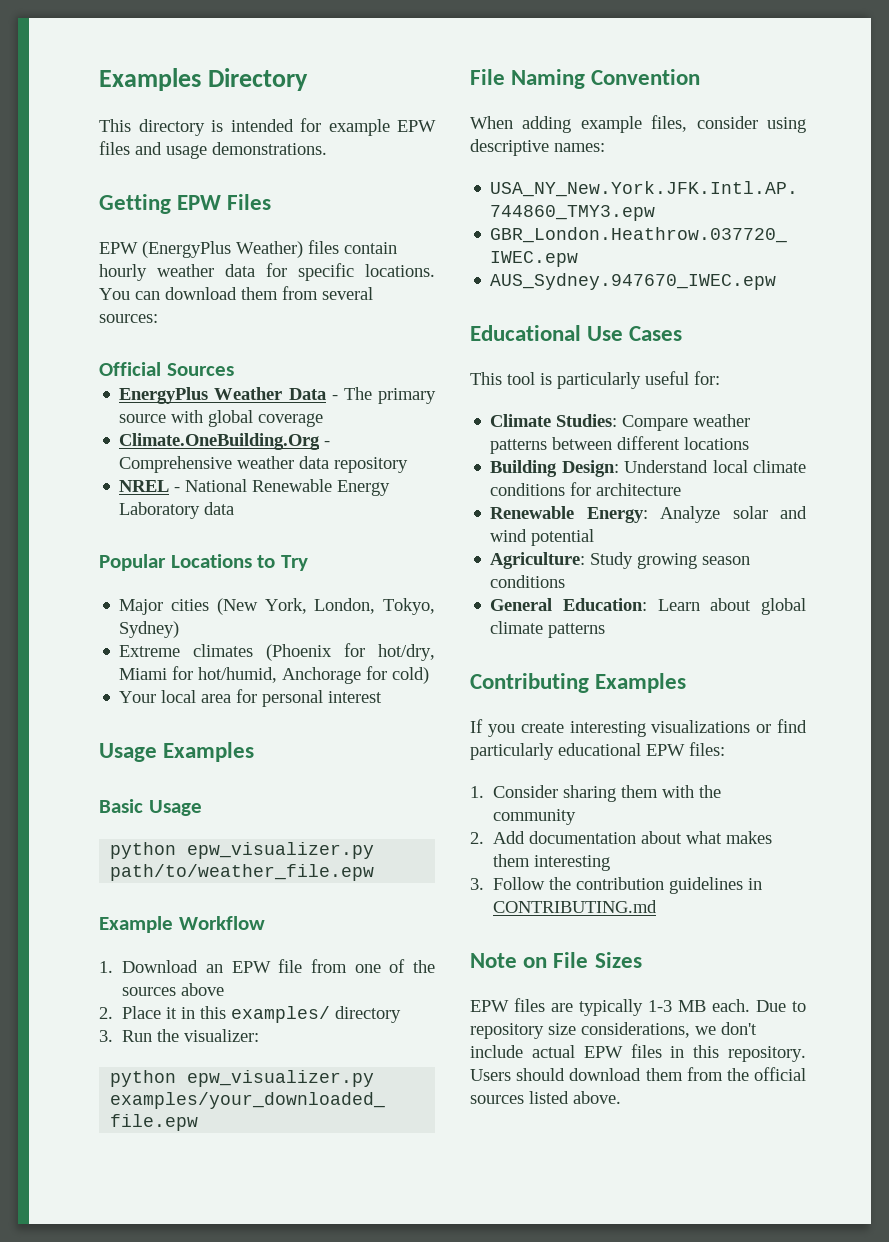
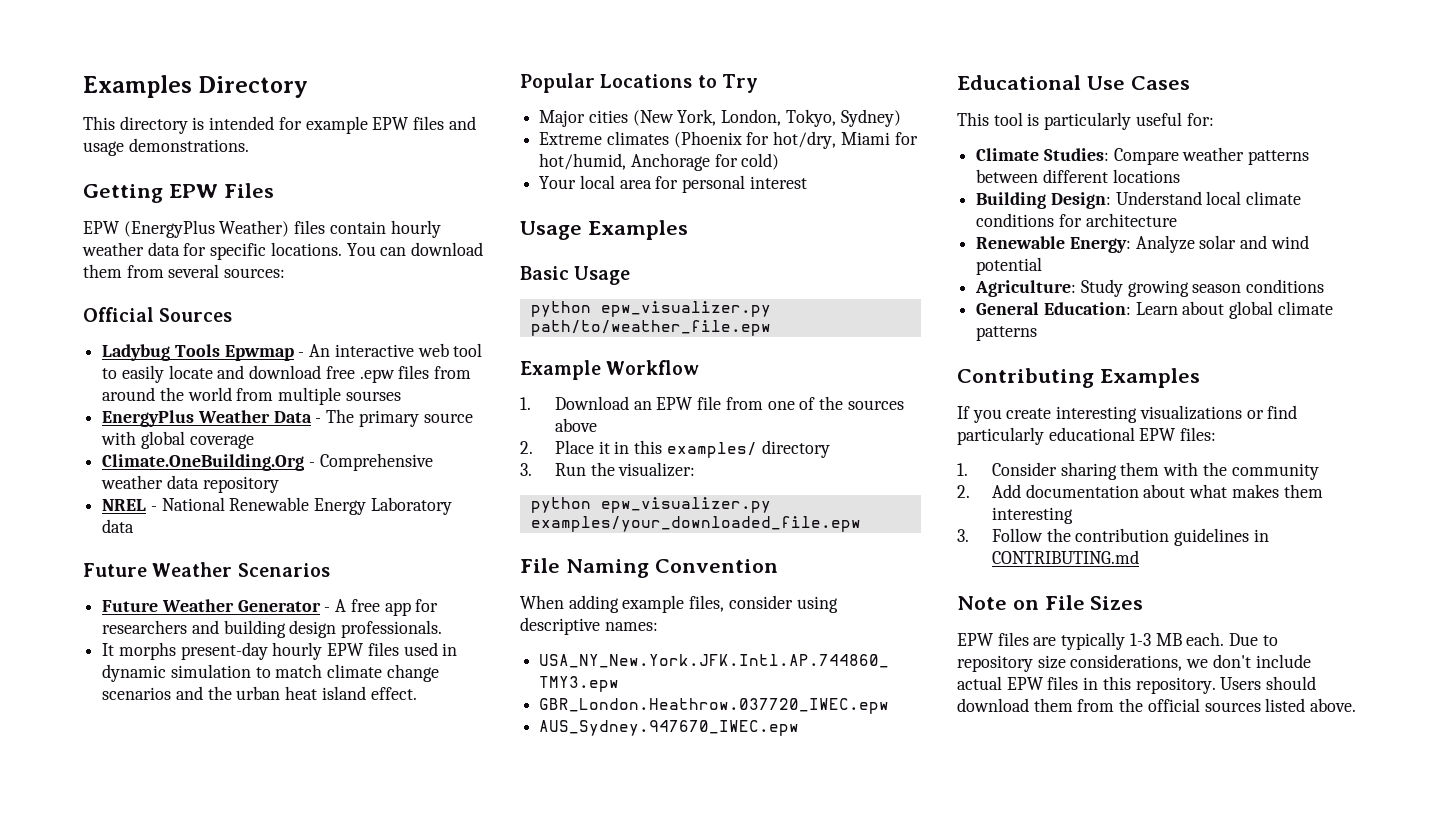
+ Ladybug Tools Epwmap - An interactive web tool to easily locate and download free .epw files from around the world from multiple sourses
+ Future Weather Scenarios
+ Future Weather Generator - A free app for researchers and building design professionals.
+ It morphs present-day hourly EPW files used in dynamic simulation to match climate change scenarios and the urban heat island effect.

